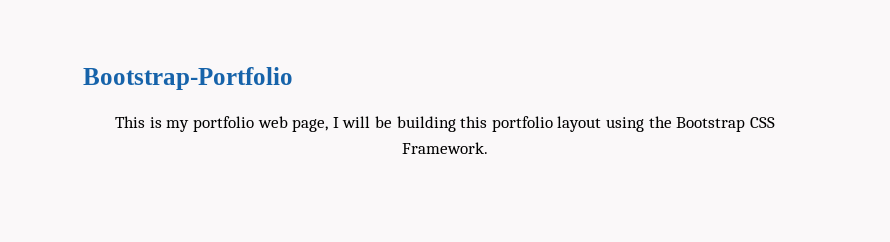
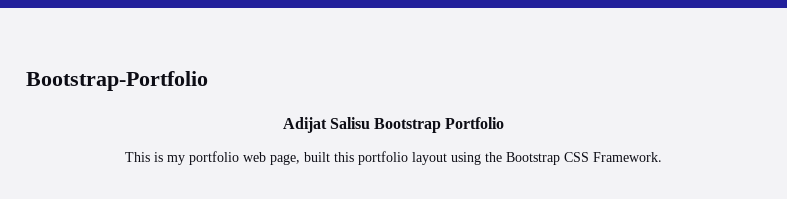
+ Adijat Salisu Bootstrap Portfolio
- This is my portfolio web page, I will be building this portfolio layout using the Bootstrap CSS Framework.
+ This is my portfolio web page, built this portfolio layout using the Bootstrap CSS Framework.

